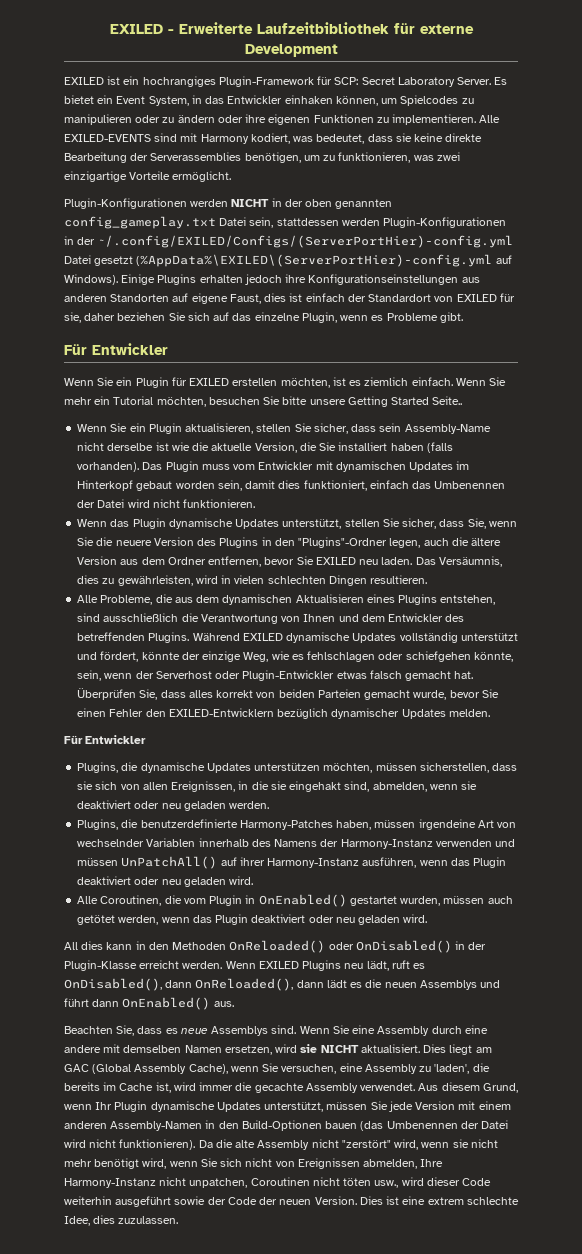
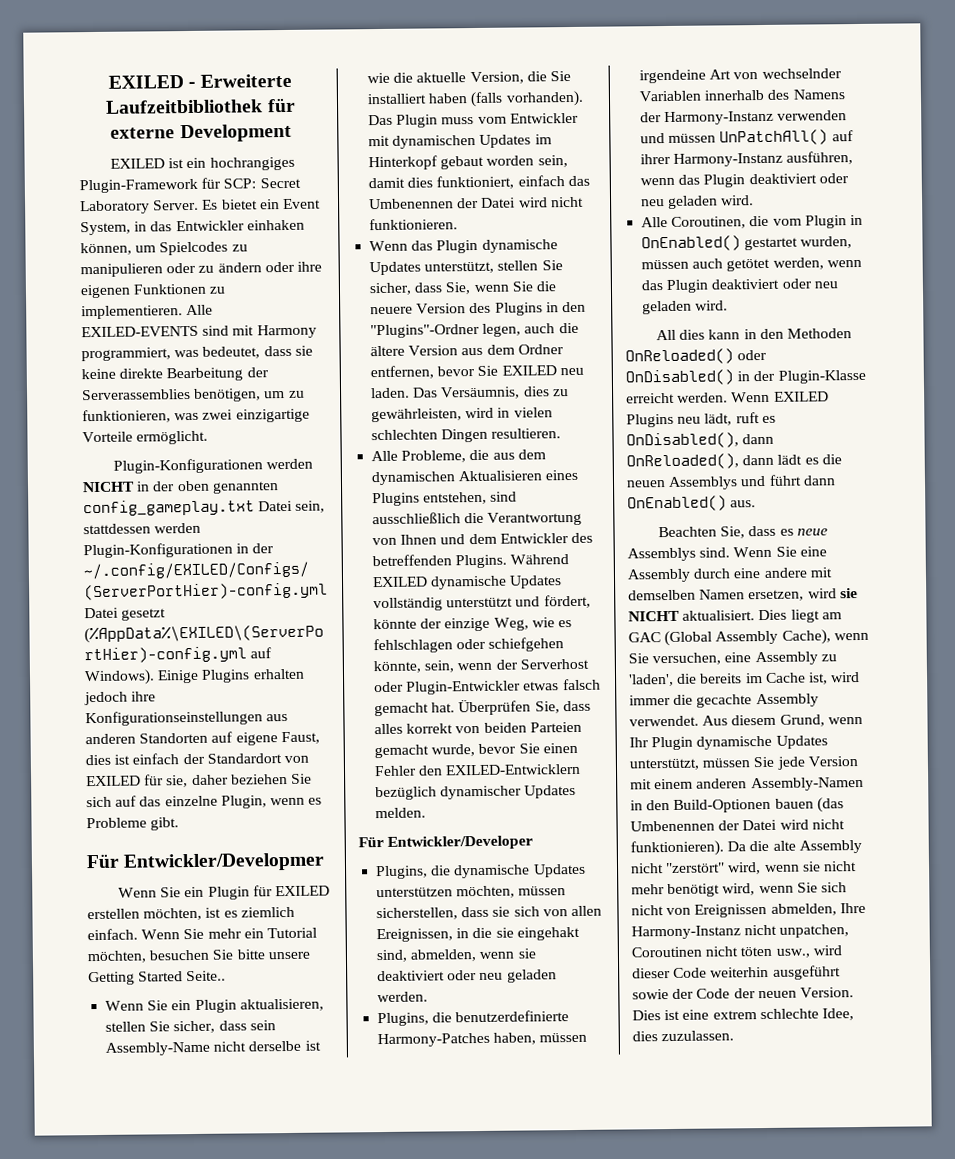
- Alle EXILED-EVENTS sind mit Harmony kodiert, was bedeutet, dass sie keine direkte Bearbeitung der Serverassemblies benötigen, um zu funktionieren, was zwei einzigartige Vorteile ermöglicht.
+ Alle EXILED-EVENTS sind mit Harmony programmiert, was bedeutet, dass sie keine direkte Bearbeitung der Serverassemblies benötigen, um zu funktionieren, was zwei einzigartige Vorteile ermöglicht.
  Einige Plugins erhalten jedoch ihre Konfigurationseinstellungen aus anderen Standorten auf eigene Faust, dies ist einfach der Standardort von EXILED für sie, daher beziehen Sie sich auf das einzelne Plugin, wenn es Probleme gibt.
- Für Entwickler
+ Für Entwickler/Developmer
  Überprüfen Sie, dass alles korrekt von beiden Parteien gemacht wurde, bevor Sie einen Fehler den EXILED-Entwicklern bezüglich dynamischer Updates melden.
- Für Entwickler
+ Für Entwickler/Developer

